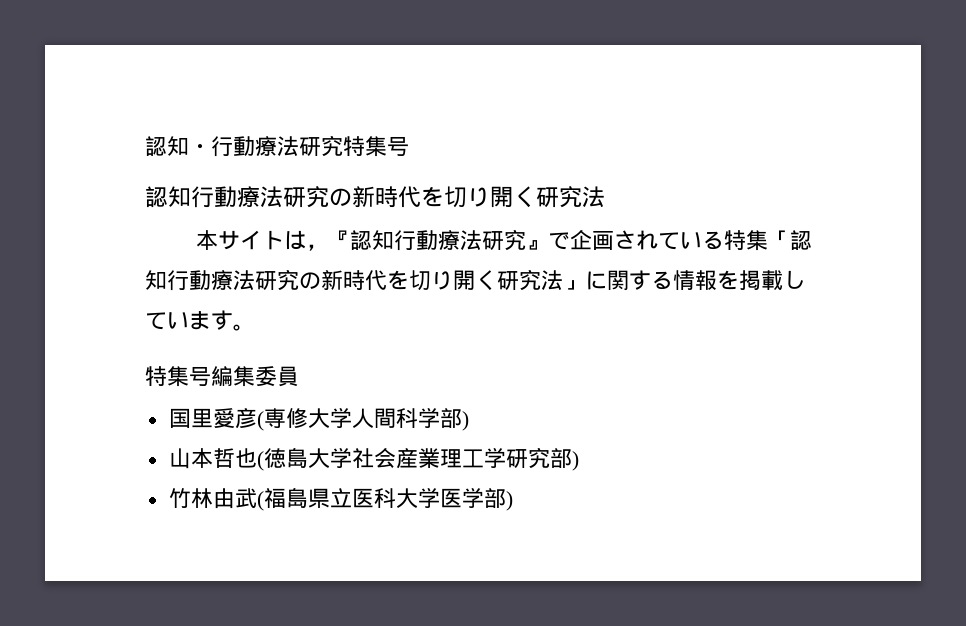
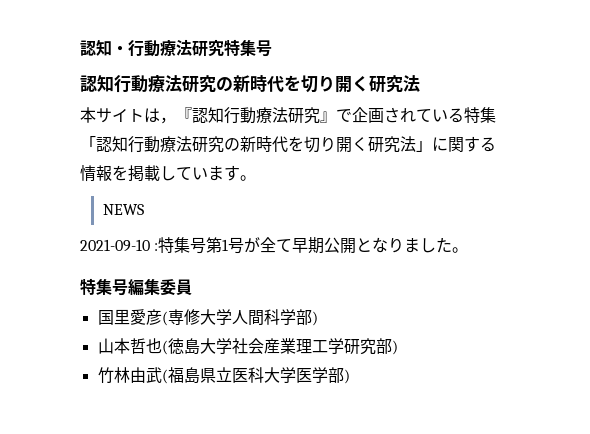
+ NEWS
+ 2021-09-10 :特集号第1号が全て早期公開となりました。

